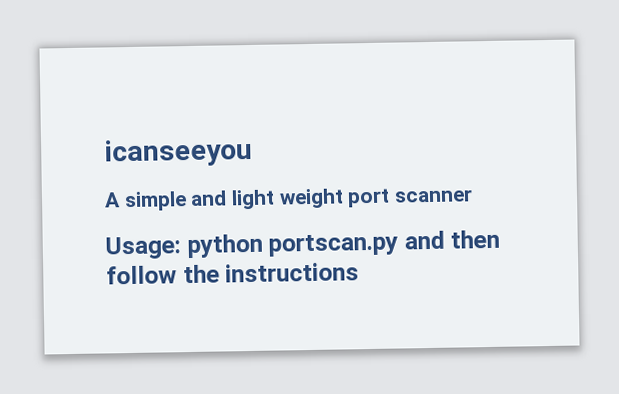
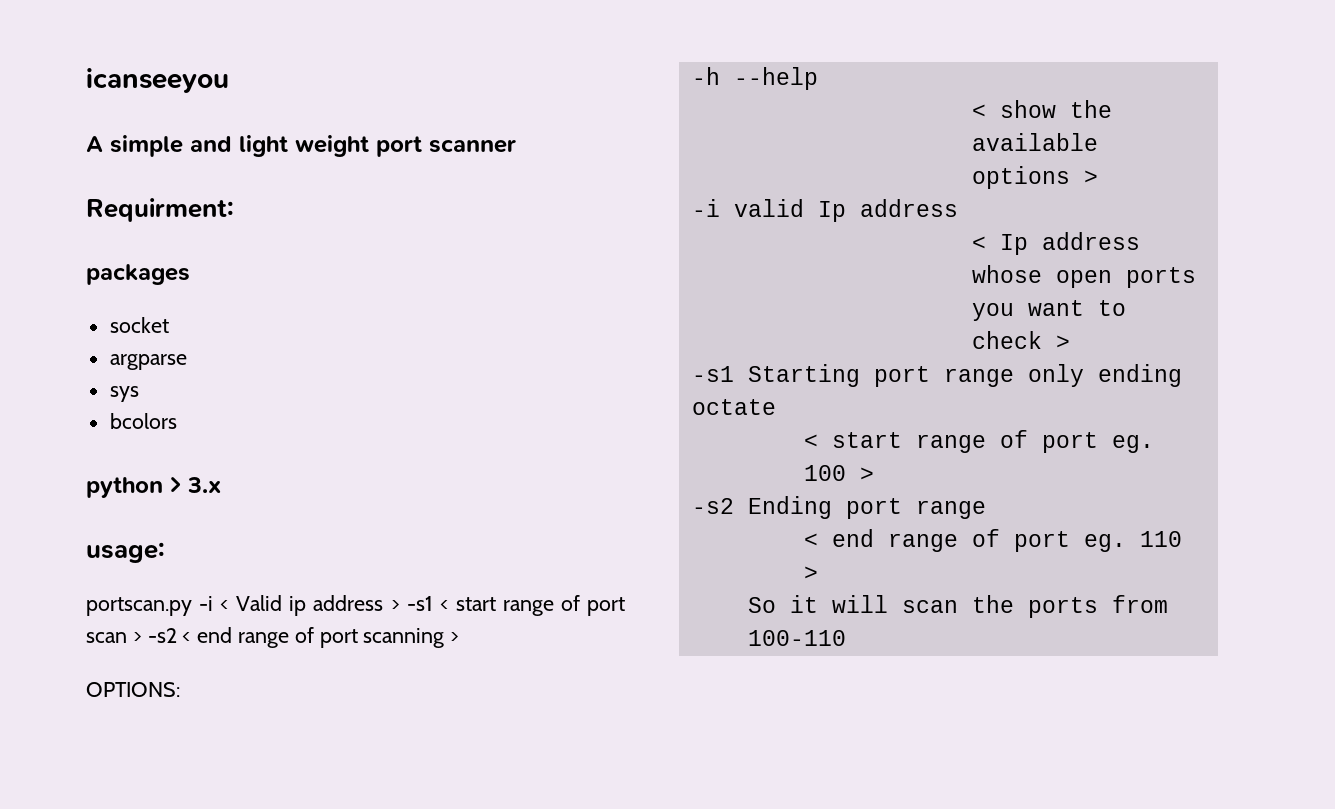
- Usage: python portscan.py and then follow the instructions
+ Requirment:
+ packages
+ socket
+ argparse
+ sys
+ bcolors
+ python > 3.x
+ usage:
+ portscan.py -i < Valid ip address > -s1 < start range of port scan > -s2 < end range of port scanning >
+ OPTIONS:
+ -h --help
+ < show the available options >
+ -i valid Ip address
+ < Ip address whose open ports you want to check >
+ -s1 Starting port range only ending octate
+ < start range of port eg. 100 >
+ -s2 Ending port range
+ < end range of port eg. 110 >
+ So it will scan the ports from 100-110

